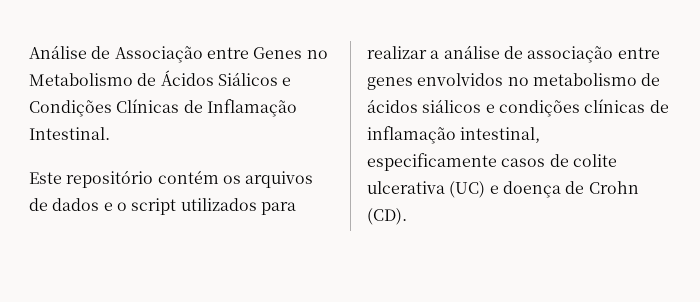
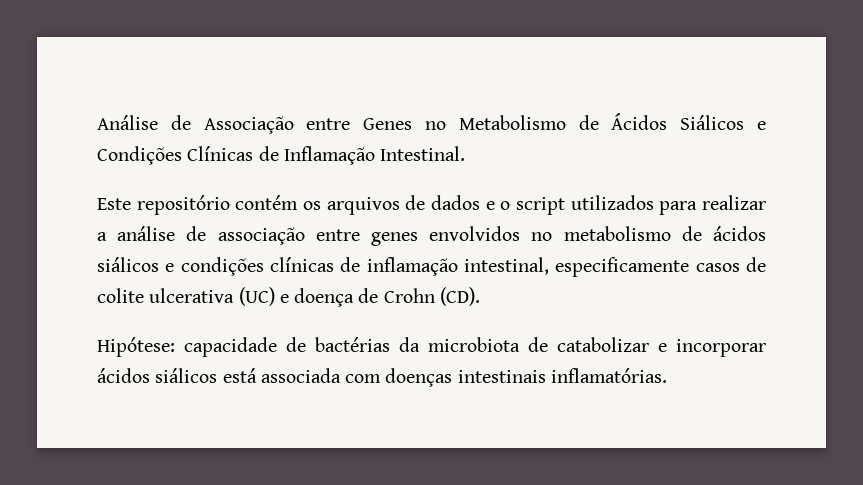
+ Hipótese: capacidade de bactérias da microbiota de catabolizar e incorporar ácidos siálicos está associada com doenças intestinais inflamatórias.

